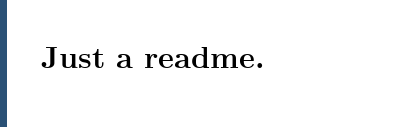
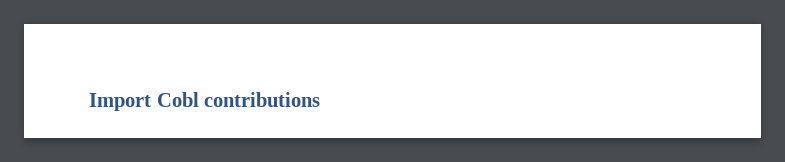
- Just a readme.
+ Import Cobl contributions

